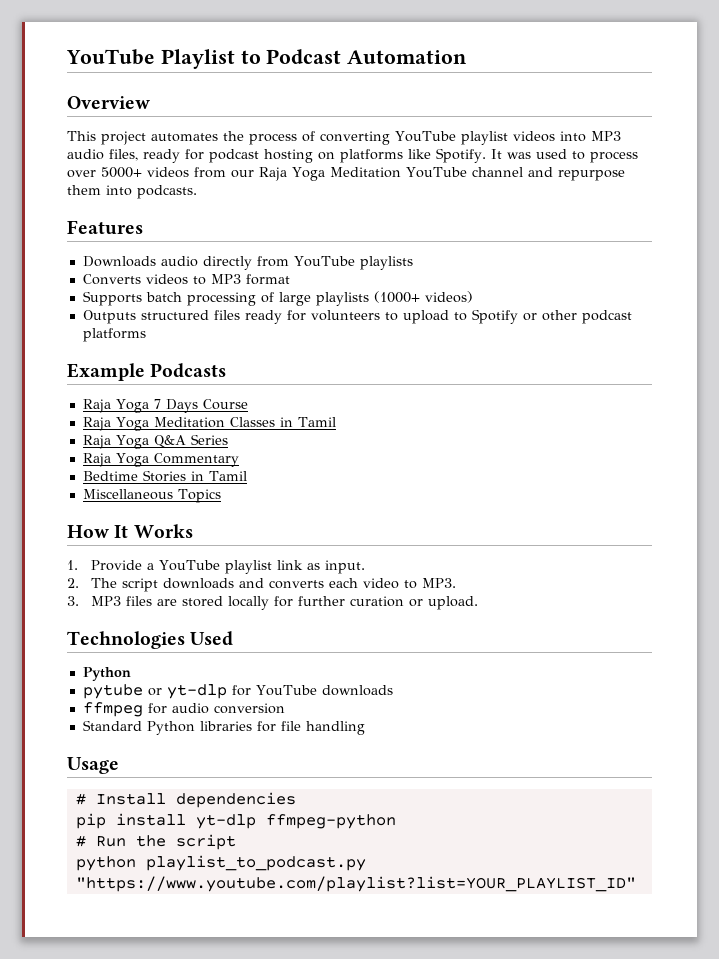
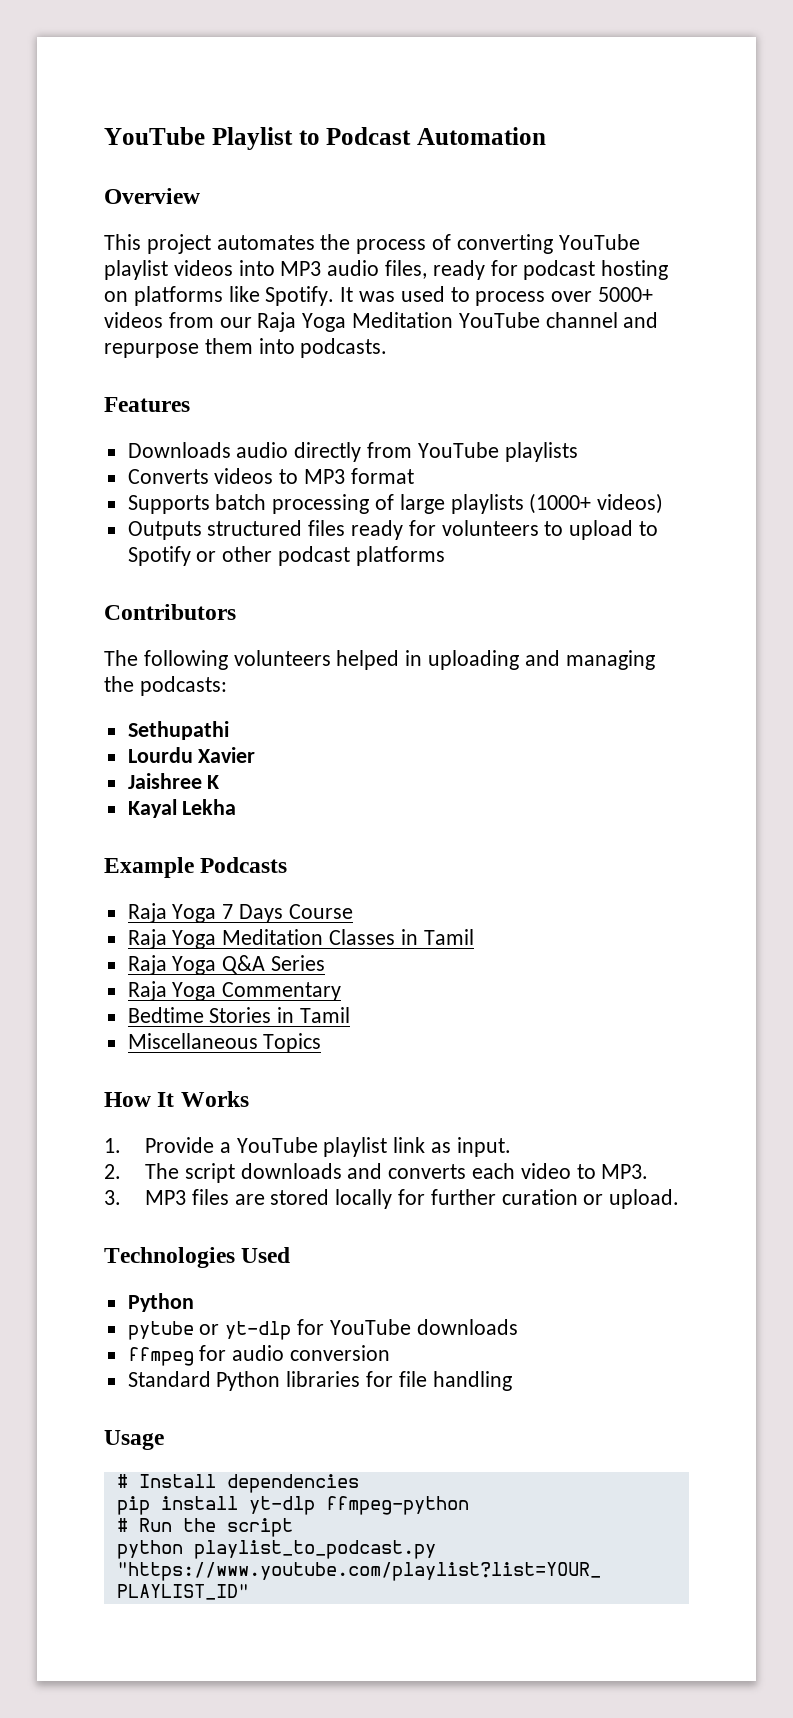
+ Contributors
+ The following volunteers helped in uploading and managing the podcasts:
+ Sethupathi
+ Lourdu Xavier
+ Jaishree K
+ Kayal Lekha

